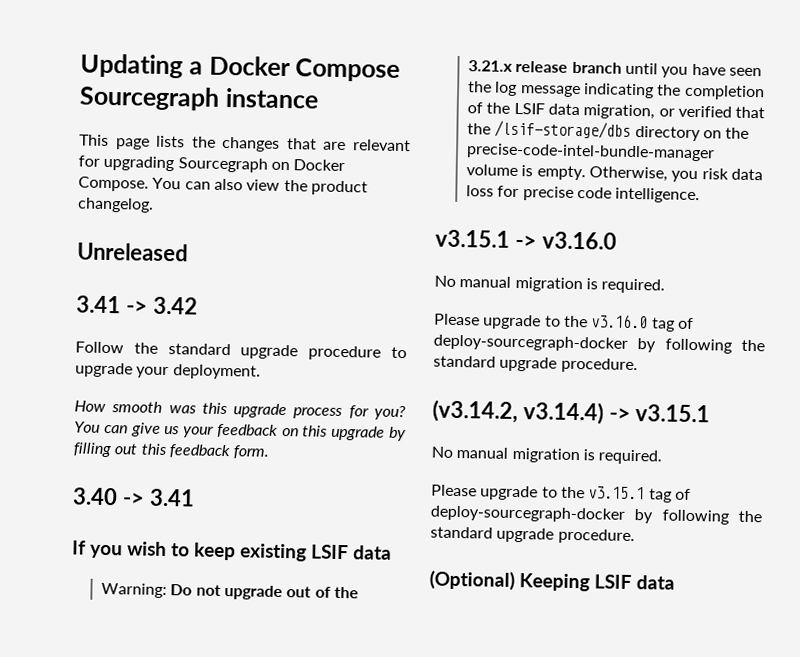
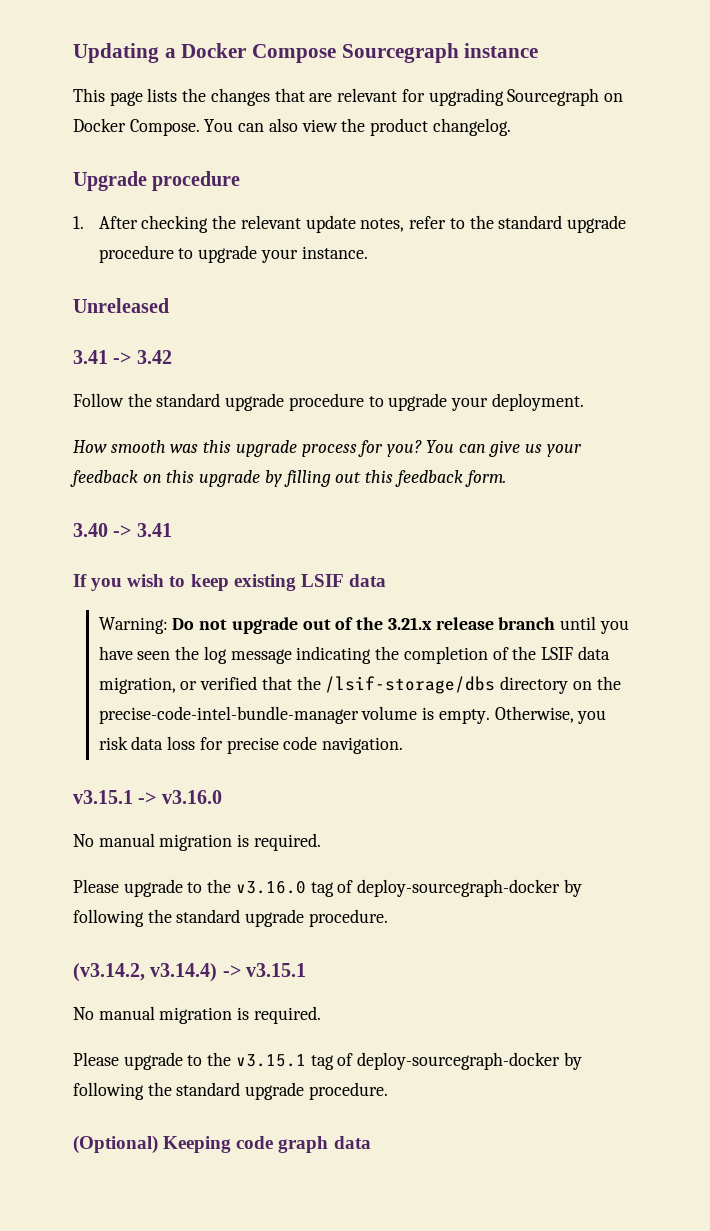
+ Upgrade procedure
+ 1. After checking the relevant update notes, refer to the standard upgrade procedure to upgrade your instance.
- Otherwise, you risk data loss for precise code intelligence.
+ Otherwise, you risk data loss for precise code navigation.
- (Optional) Keeping LSIF data
+ (Optional) Keeping code graph data

